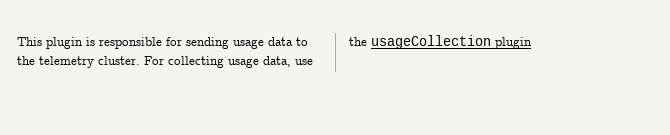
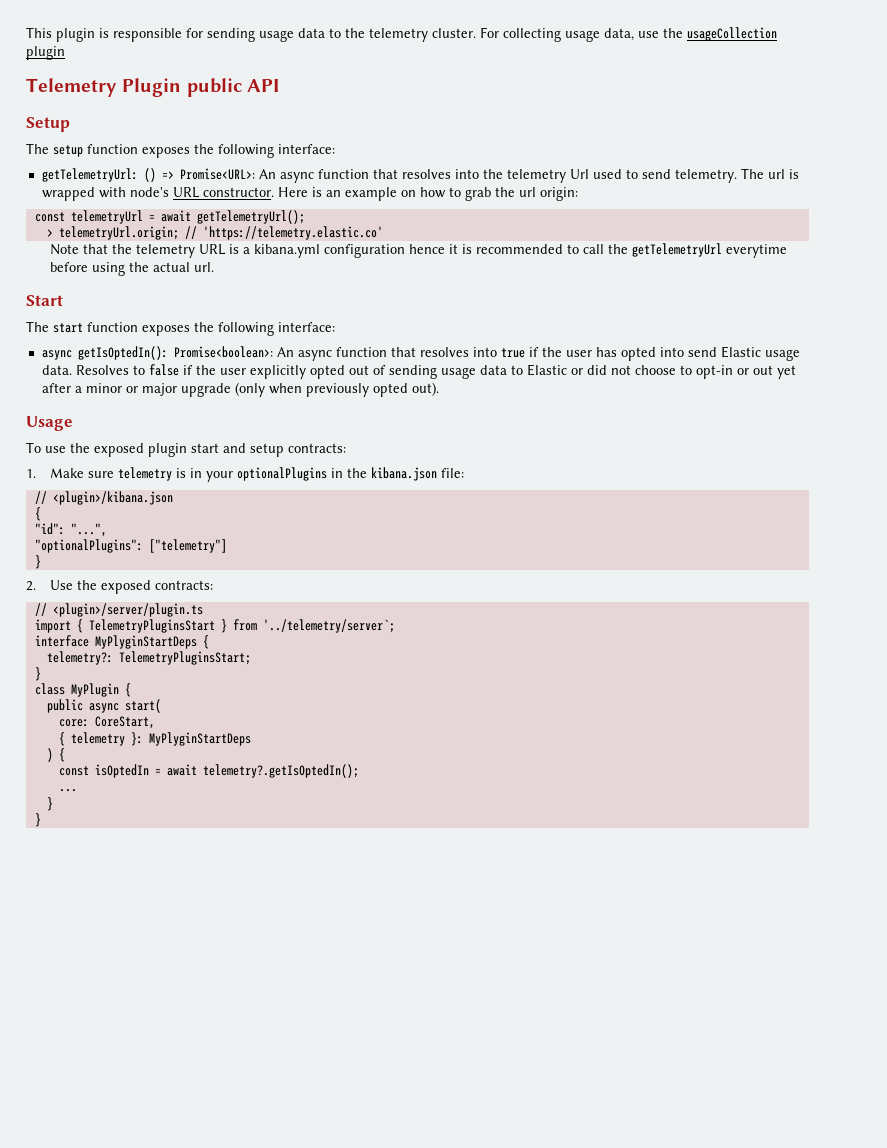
+ Telemetry Plugin public API
+ Setup
+ The setup function exposes the following interface:
+ getTelemetryUrl: () => Promise<URL>: An async function that resolves into the telemetry Url used to send telemetry. The url is wrapped with node's URL constructor. Here is an example on how to grab the url origin:
+ const telemetryUrl = await getTelemetryUrl();
+ > telemetryUrl.origin; // 'https://telemetry.elastic.co'
+ Note that the telemetry URL is a kibana.yml configuration hence it is recommended to call the getTelemetryUrl everytime before using the actual url.
+ Start
+ The start function exposes the following interface:
+ async getIsOptedIn(): Promise<boolean>: An async function that resolves into true if the user has opted into send Elastic usage data. Resolves to false if the user explicitly opted out of sending usage data to Elastic or did not choose to opt-in or out yet after a minor or major upgrade (only when previously opted out).
+ Usage
+ To use the exposed plugin start and setup contracts:
+ 1. Make sure telemetry is in your optionalPlugins in the kibana.json file:
+ // <plugin>/kibana.json
+ {
+ "id": "...",
+ "optionalPlugins": ["telemetry"]
+ }
+ 2. Use the exposed contracts:
+ // <plugin>/server/plugin.ts
+ import { TelemetryPluginsStart } from '../telemetry/server`;
+ interface MyPlyginStartDeps {
+ telemetry?: TelemetryPluginsStart;
+ }
+ class MyPlugin {
+ public async start(
+ core: CoreStart,
+ { telemetry }: MyPlyginStartDeps
+ ) {
+ const isOptedIn = await telemetry?.getIsOptedIn();
+ ...
+ }
+ }

